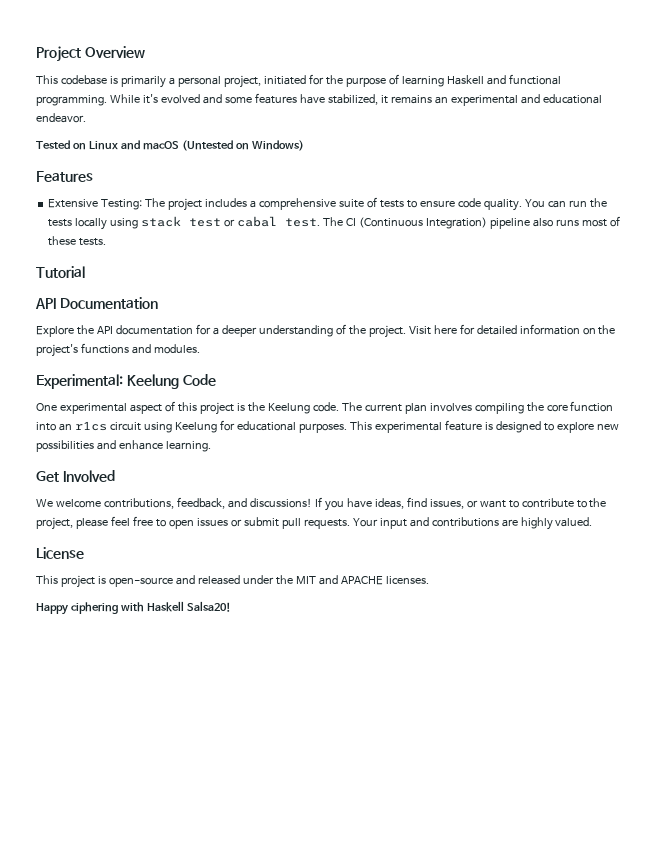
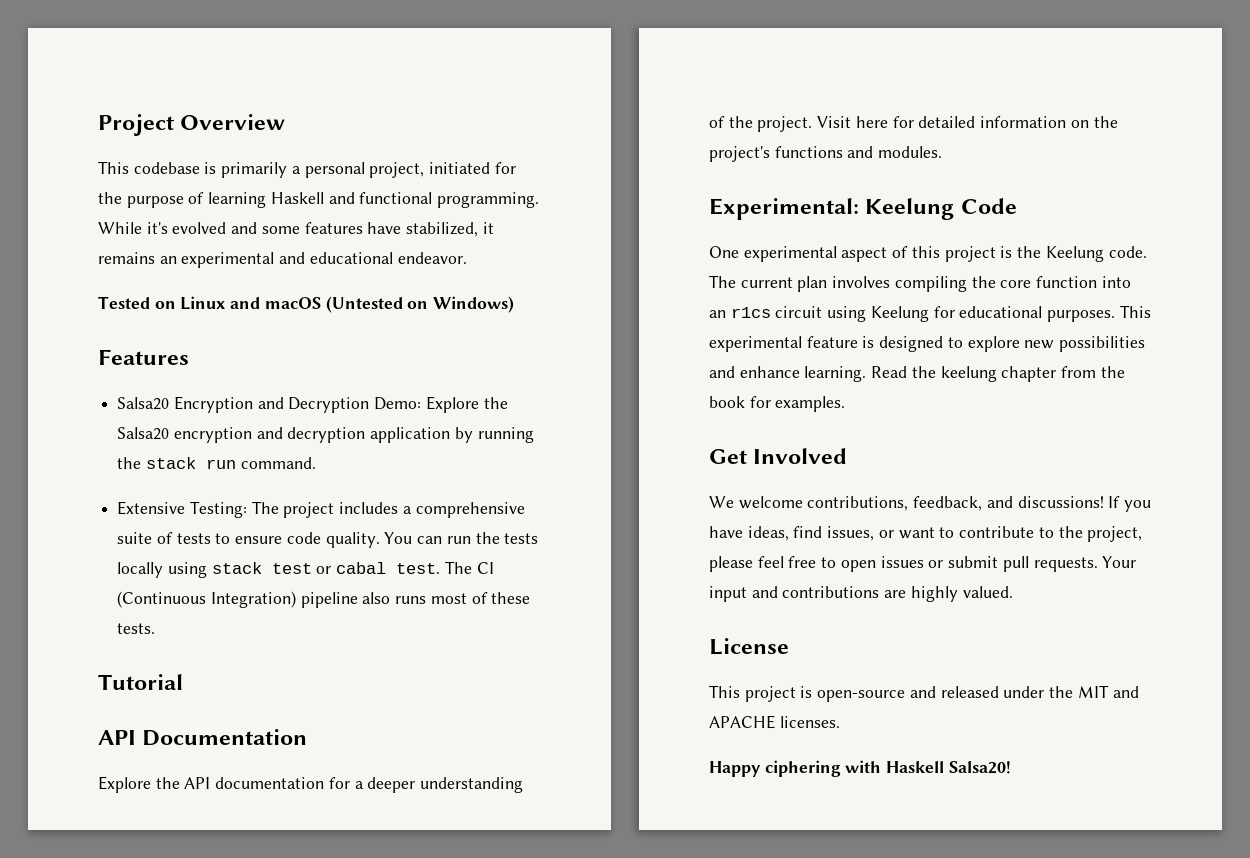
+ Salsa20 Encryption and Decryption Demo: Explore the Salsa20 encryption and decryption application by running the stack run command.
+ Read the keelung chapter from the book for examples.

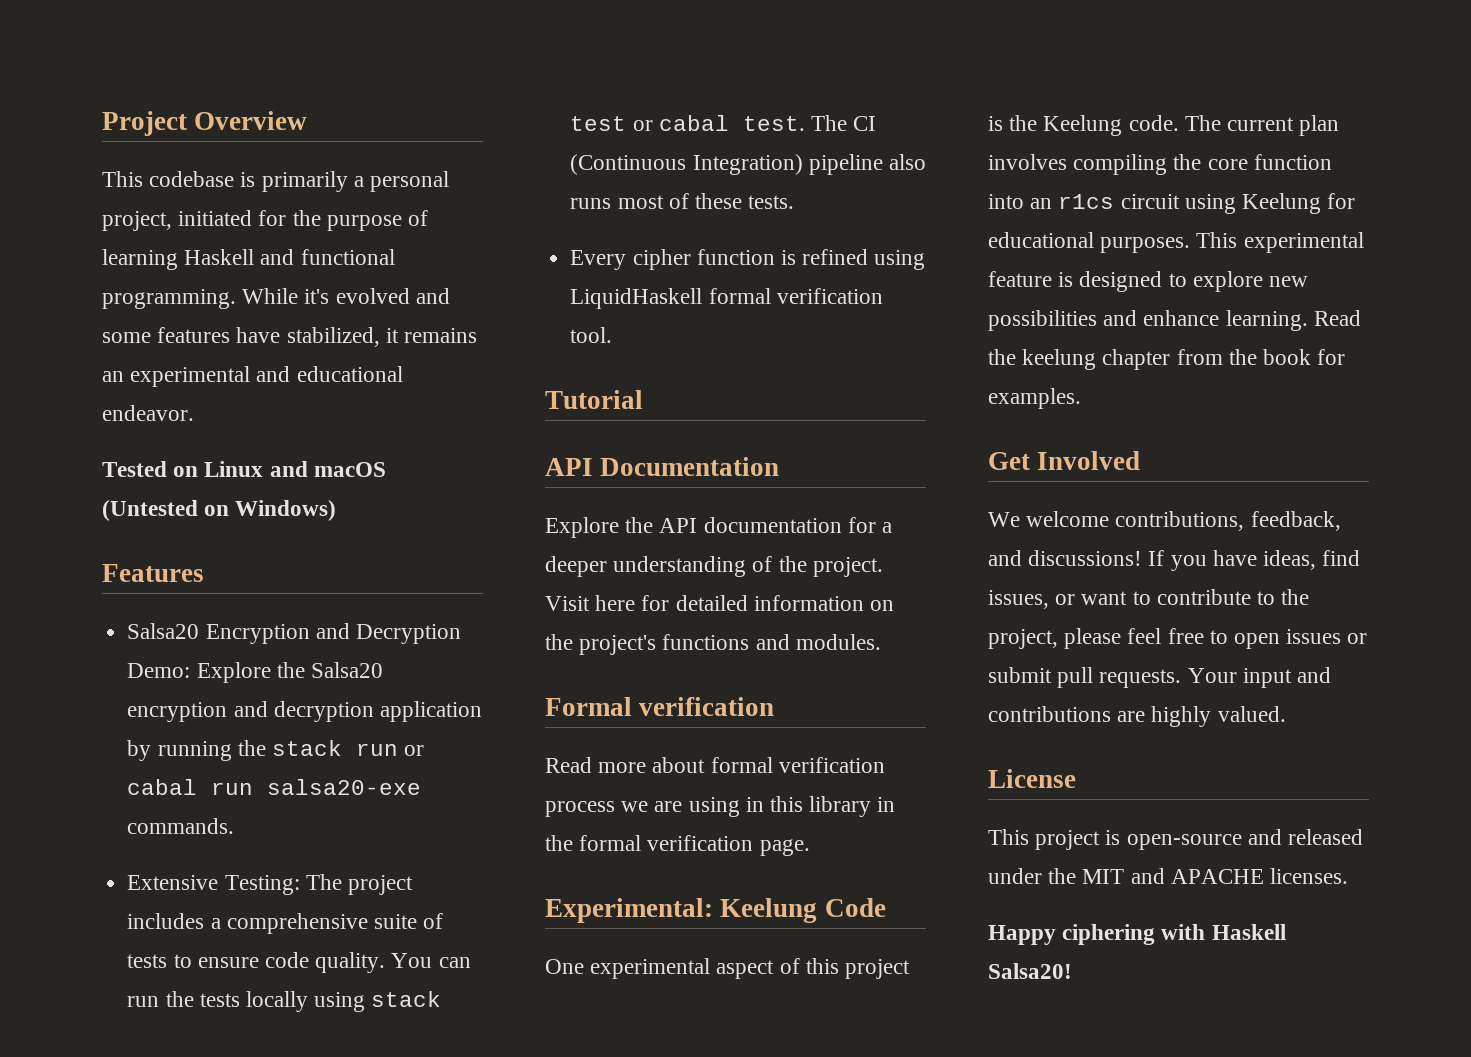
- Salsa20 Encryption and Decryption Demo: Explore the Salsa20 encryption and decryption application by running the stack run command.
+ Salsa20 Encryption and Decryption Demo: Explore the Salsa20 encryption and decryption application by running the stack run or cabal run salsa20-exe commands.
+ Every cipher function is refined using LiquidHaskell formal verification tool.
+ Formal verification
+ Read more about formal verification process we are using in this library in the formal verification page.

